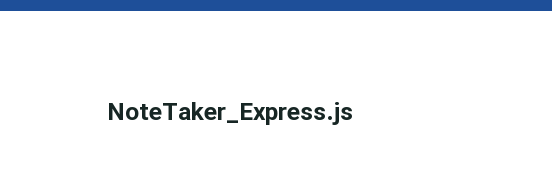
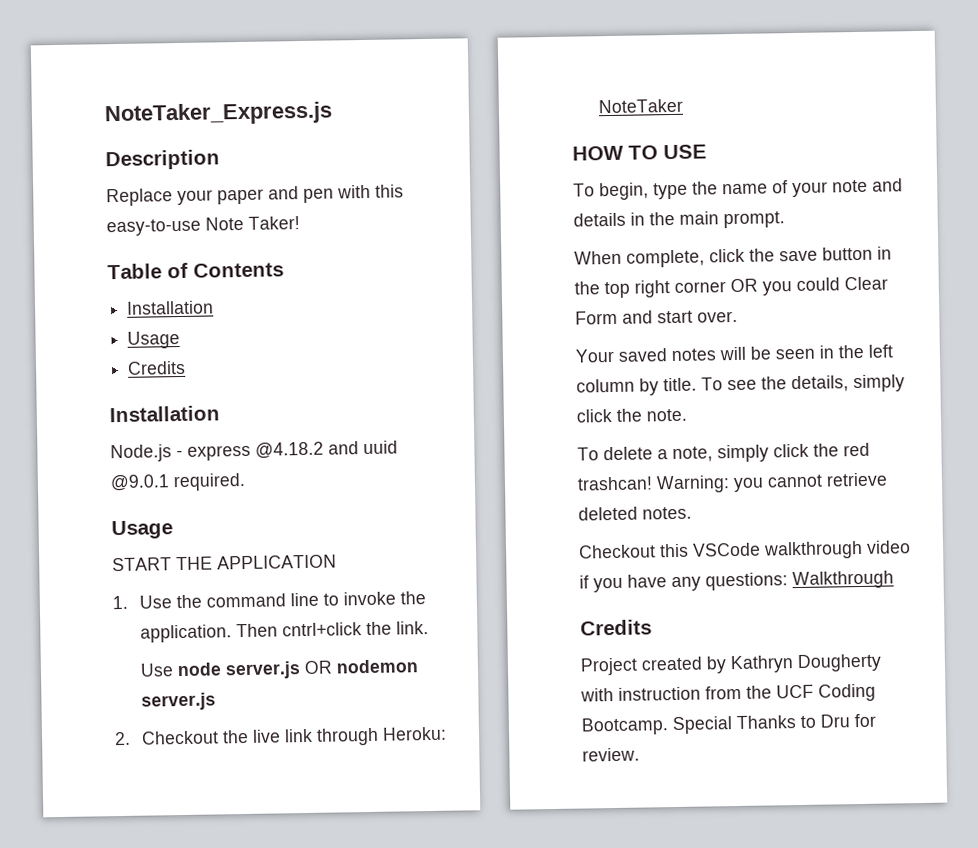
+ Description
+ Replace your paper and pen with this easy-to-use Note Taker!
+ Table of Contents
+ Installation
+ Usage
+ Credits
+ Installation
+ Node.js - express @4.18.2 and uuid @9.0.1 required.
+ Usage
+ START THE APPLICATION
+ 1. Use the command line to invoke the application. Then cntrl+click the link.
+ Use node server.js OR nodemon server.js
+ 2. Checkout the live link through Heroku: NoteTaker
+ HOW TO USE
+ To begin, type the name of your note and details in the main prompt.
+ When complete, click the save button in the top right corner OR you could Clear Form and start over.
+ Your saved notes will be seen in the left column by title. To see the details, simply click the note.
+ To delete a note, simply click the red trashcan! Warning: you cannot retrieve deleted notes.
+ Checkout this VSCode walkthrough video if you have any questions: Walkthrough
+ Credits
+ Project created by Kathryn Dougherty with instruction from the UCF Coding Bootcamp. Special Thanks to Dru for review.

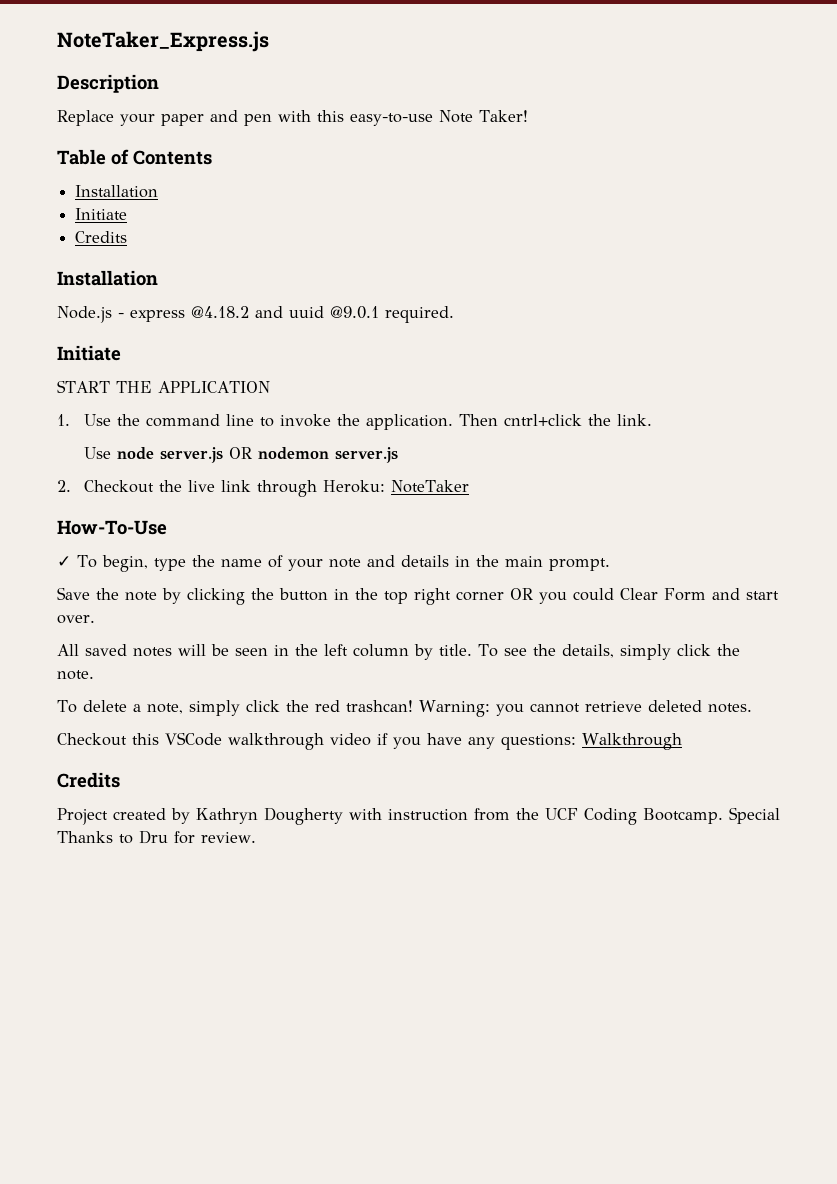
  Table of Contents
  Installation
- Usage
+ Initiate
  Node.js - express @4.18.2 and uuid @9.0.1 required.
- Usage
+ Initiate
- HOW TO USE
- To begin, type the name of your note and details in the main prompt.
+ How-To-Use
+ ✓ To begin, type the name of your note and details in the main prompt.
- When complete, click the save button in the top right corner OR you could Clear Form and start over.
+ Save the note by clicking the button in the top right corner OR you could Clear Form and start over.
- Your saved notes will be seen in the left column by title.
+ All saved notes will be seen in the left column by title.

